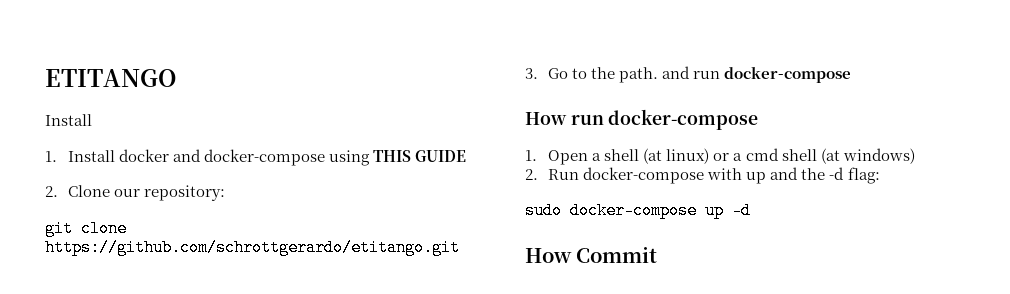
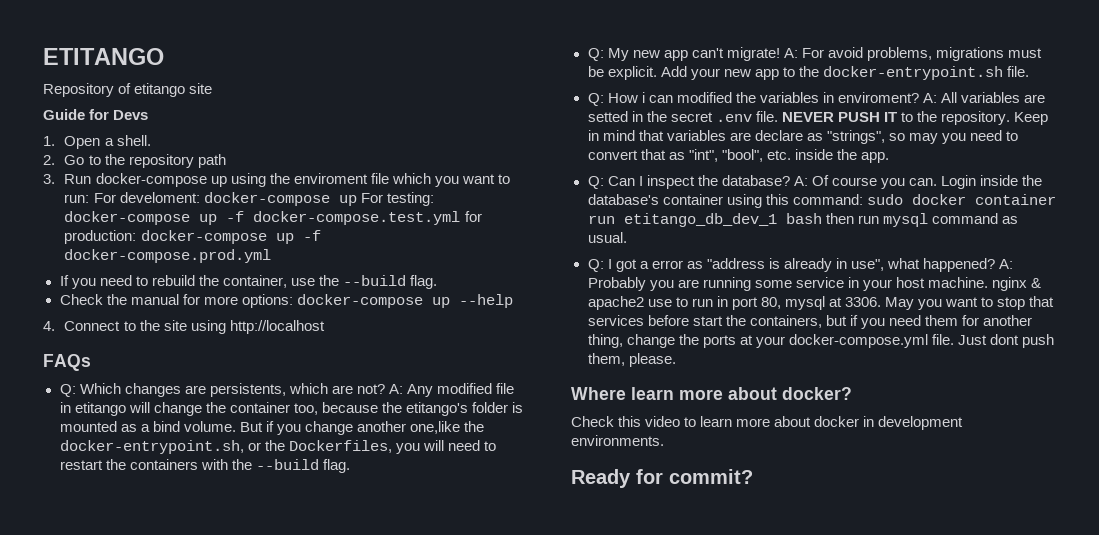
  ETITANGO
- Install
- 1. Install docker and docker-compose using THIS GUIDE
- 2. Clone our repository:
- git clone https://github.com/schrottgerardo/etitango.git
- 3. Go to the path. and run docker-compose
- How run docker-compose
- 1. Open a shell (at linux) or a cmd shell (at windows)
- 2. Run docker-compose with up and the -d flag:
- sudo docker-compose up -d
- How Commit
+ Repository of etitango site
+ Guide for Devs
+ 1. Open a shell.
+ 2. Go to the repository path
+ 3. Run docker-compose up using the enviroment file which you want to run: For develoment: docker-compose up For testing: docker-compose up -f docker-compose.test.yml for production: docker-compose up -f docker-compose.prod.yml
+ If you need to rebuild the container, use the --build flag.
+ Check the manual for more options: docker-compose up --help
+ 4. Connect to the site using http://localhost
+ FAQs
+ Q: Which changes are persistents, which are not? A: Any modified file in etitango will change the container too, because the etitango's folder is mounted as a bind volume. But if you change another one,like the docker-entrypoint.sh, or the Dockerfiles, you will need to restart the containers with the --build flag.
+ Q: My new app can't migrate! A: For avoid problems, migrations must be explicit. Add your new app to the docker-entrypoint.sh file.
+ Q: How i can modified the variables in enviroment? A: All variables are setted in the secret .env file. NEVER PUSH IT to the repository. Keep in mind that variables are declare as "strings", so may you need to convert that as "int", "bool", etc. inside the app.
+ Q: Can I inspect the database? A: Of course you can. Login inside the database's container using this command: sudo docker container run etitango_db_dev_1 bash then run mysql command as usual.
+ Q: I got a error as "address is already in use", what happened? A: Probably you are running some service in your host machine. nginx & apache2 use to run in port 80, mysql at 3306. May you want to stop that services before start the containers, but if you need them for another thing, change the ports at your docker-compose.yml file. Just dont push them, please.
+ Where learn more about docker?
+ Check this video to learn more about docker in development environments.
+ Ready for commit?

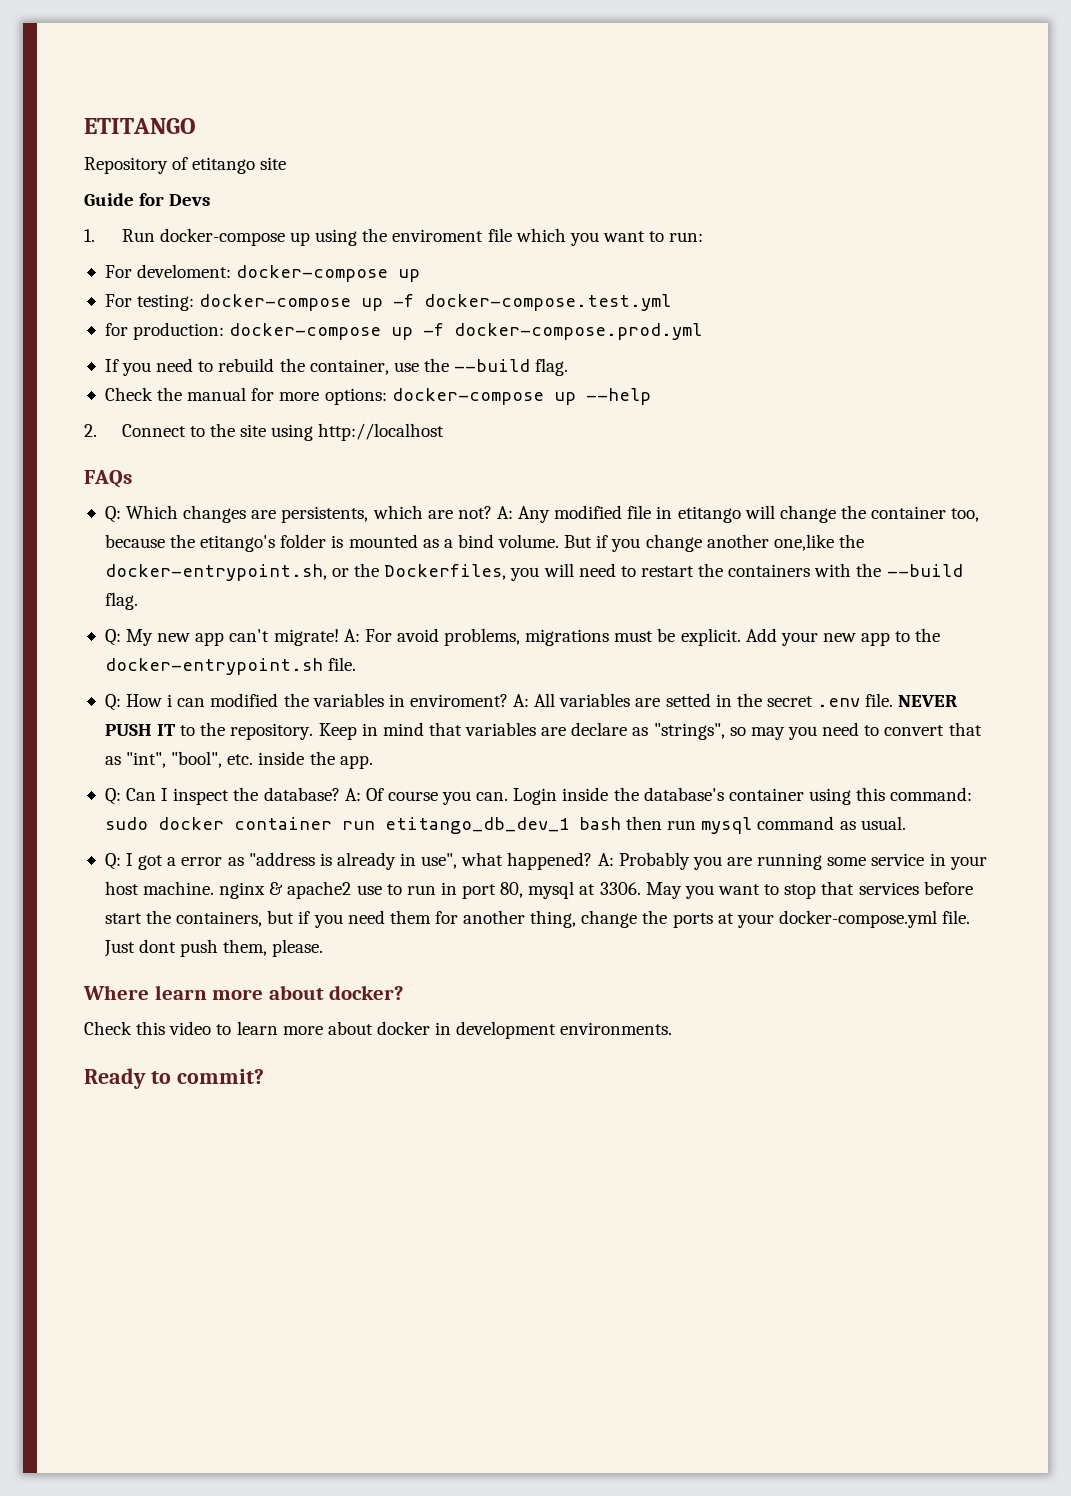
- 1. Open a shell.
- 2. Go to the repository path
- 3. Run docker-compose up using the enviroment file which you want to run: For develoment: docker-compose up For testing: docker-compose up -f docker-compose.test.yml for production: docker-compose up -f docker-compose.prod.yml
+ 1. Run docker-compose up using the enviroment file which you want to run:
+ For develoment: docker-compose up
+ For testing: docker-compose up -f docker-compose.test.yml
+ for production: docker-compose up -f docker-compose.prod.yml
- 4. Connect to the site using http://localhost
+ 2. Connect to the site using http://localhost
- Ready for commit?
+ Ready to commit?

